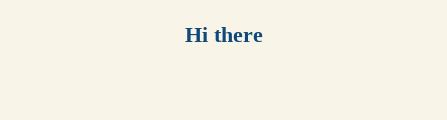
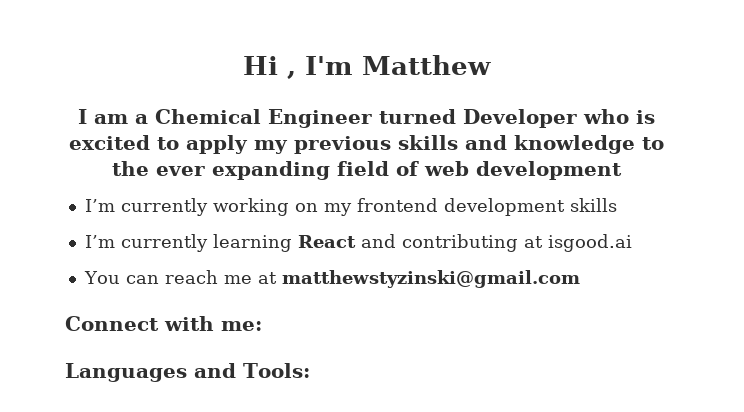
- Hi there
+ Hi , I'm Matthew
+ I am a Chemical Engineer turned Developer who is excited to apply my previous skills and knowledge to the ever expanding field of web development
+ I’m currently working on my frontend development skills
+ I’m currently learning React and contributing at isgood.ai
+ You can reach me at matthewstyzinski@gmail.com
+ Connect with me:
+ Languages and Tools:

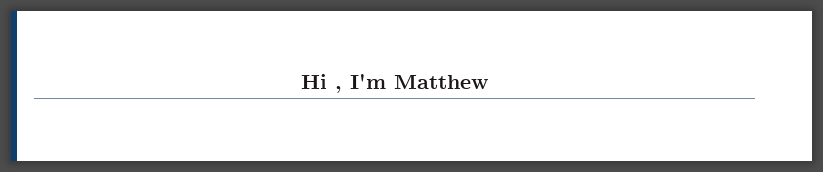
- I am a Chemical Engineer turned Developer who is excited to apply my previous skills and knowledge to the ever expanding field of web development
- I’m currently working on my frontend development skills
- I’m currently learning React and contributing at isgood.ai
- You can reach me at matthewstyzinski@gmail.com
- Connect with me:
- Languages and Tools:

